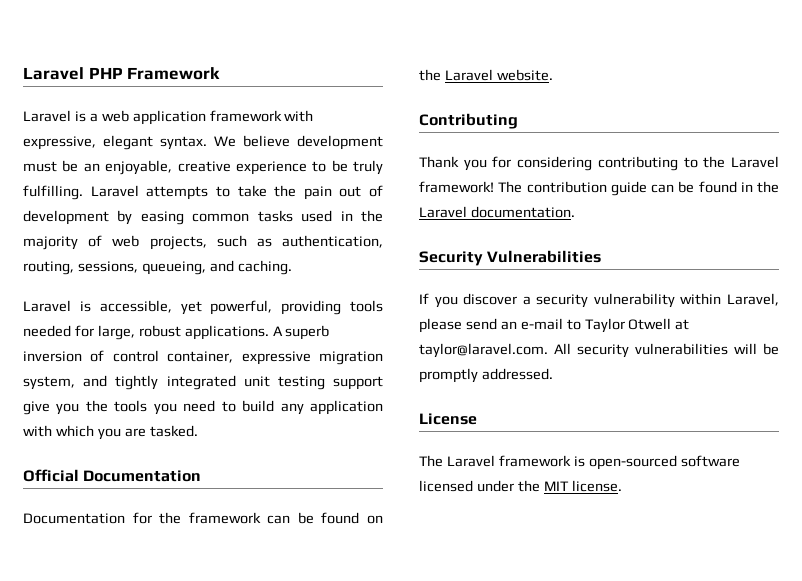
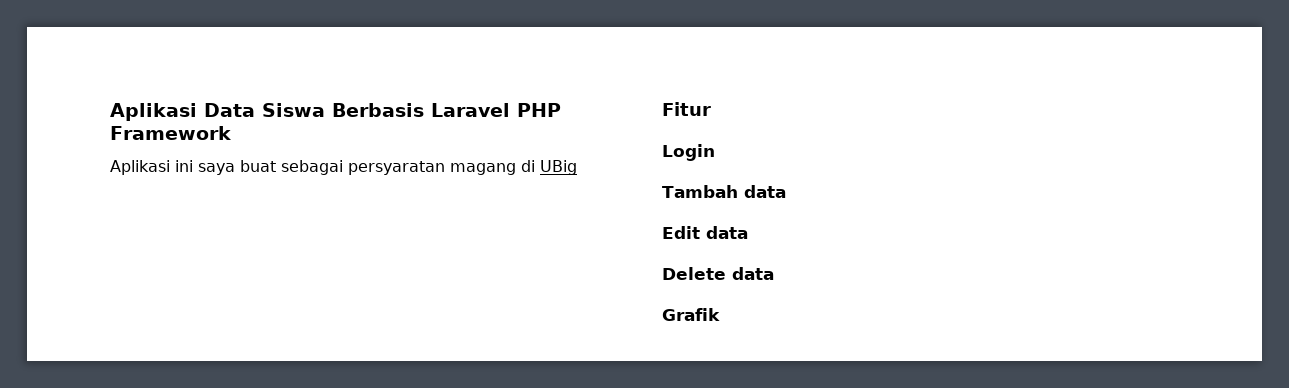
- Laravel PHP Framework
+ Aplikasi Data Siswa Berbasis Laravel PHP Framework
- Laravel is a web application framework with expressive, elegant syntax. We believe development must be an enjoyable, creative experience to be truly fulfilling. Laravel attempts to take the pain out of development by easing common tasks used in the majority of web projects, such as authentication, routing, sessions, queueing, and caching.
- Laravel is accessible, yet powerful, providing tools needed for large, robust applications. A superb inversion of control container, expressive migration system, and tightly integrated unit testing support give you the tools you need to build any application with which you are tasked.
- Official Documentation
- Documentation for the framework can be found on the Laravel website.
- Contributing
- Thank you for considering contributing to the Laravel framework! The contribution guide can be found in the Laravel documentation.
- Security Vulnerabilities
- If you discover a security vulnerability within Laravel, please send an e-mail to Taylor Otwell at taylor@laravel.com. All security vulnerabilities will be promptly addressed.
- License
- The Laravel framework is open-sourced software licensed under the MIT license.
+ Aplikasi ini saya buat sebagai persyaratan magang di UBig
+ Fitur
+ Login
+ Tambah data
+ Edit data
+ Delete data
+ Grafik

